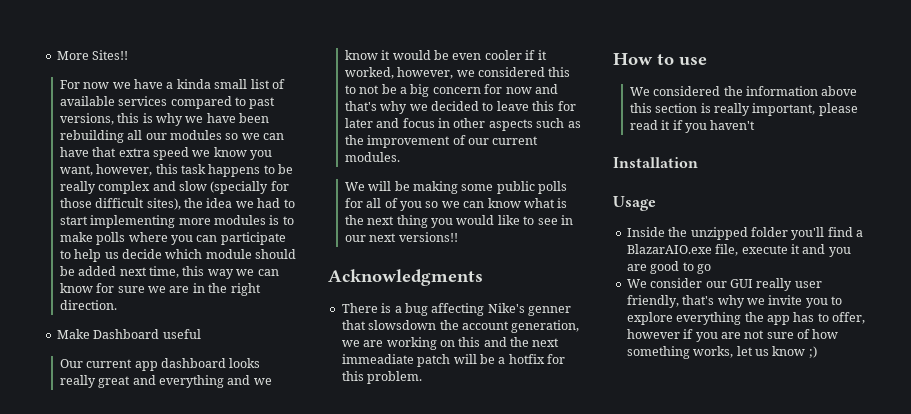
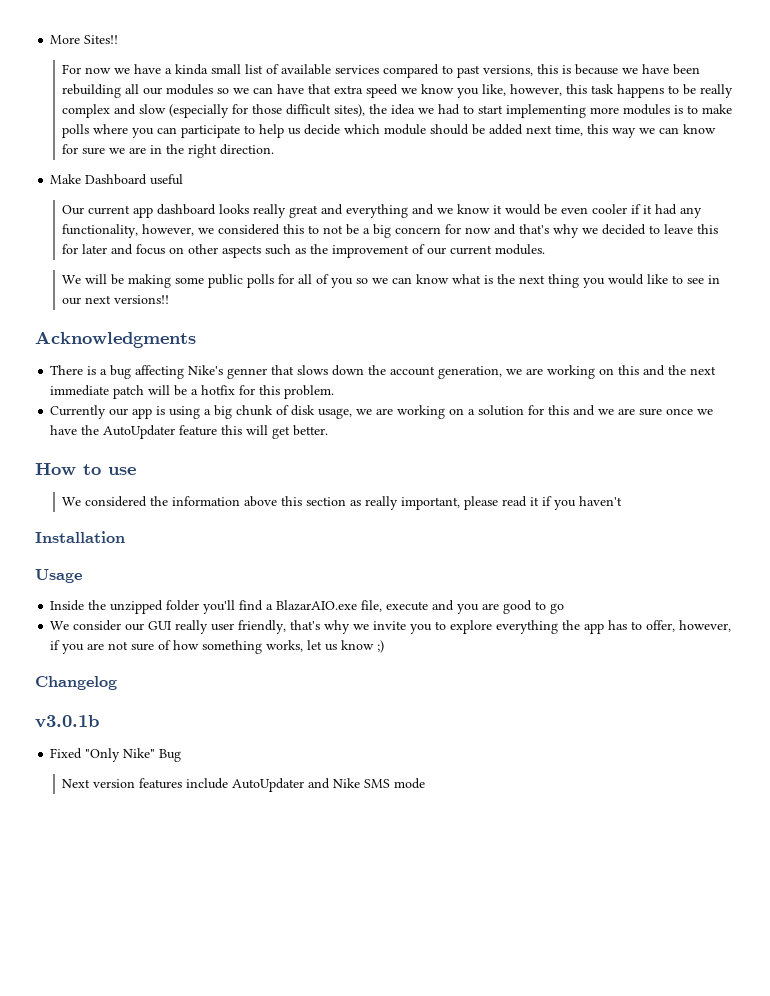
- For now we have a kinda small list of available services compared to past versions, this is why we have been rebuilding all our modules so we can have that extra speed we know you want, however, this task happens to be really complex and slow (specially for those difficult sites), the idea we had to start implementing more modules is to make polls where you can participate to help us decide which module should be added next time, this way we can know for sure we are in the right direction.
+ For now we have a kinda small list of available services compared to past versions, this is because we have been rebuilding all our modules so we can have that extra speed we know you like, however, this task happens to be really complex and slow (especially for those difficult sites), the idea we had to start implementing more modules is to make polls where you can participate to help us decide which module should be added next time, this way we can know for sure we are in the right direction.
- Our current app dashboard looks really great and everything and we know it would be even cooler if it worked, however, we considered this to not be a big concern for now and that's why we decided to leave this for later and focus in other aspects such as the improvement of our current modules.
+ Our current app dashboard looks really great and everything and we know it would be even cooler if it had any functionality, however, we considered this to not be a big concern for now and that's why we decided to leave this for later and focus on other aspects such as the improvement of our current modules.
- There is a bug affecting Nike's genner that slowsdown the account generation, we are working on this and the next immeadiate patch will be a hotfix for this problem.
+ There is a bug affecting Nike's genner that slows down the account generation, we are working on this and the next immediate patch will be a hotfix for this problem.
+ Currently our app is using a big chunk of disk usage, we are working on a solution for this and we are sure once we have the AutoUpdater feature this will get better.
- We considered the information above this section is really important, please read it if you haven't
+ We considered the information above this section as really important, please read it if you haven't
- Inside the unzipped folder you'll find a BlazarAIO.exe file, execute it and you are good to go
+ Inside the unzipped folder you'll find a BlazarAIO.exe file, execute and you are good to go
- We consider our GUI really user friendly, that's why we invite you to explore everything the app has to offer, however if you are not sure of how something works, let us know ;)
+ We consider our GUI really user friendly, that's why we invite you to explore everything the app has to offer, however, if you are not sure of how something works, let us know ;)
+ Changelog
+ v3.0.1b
+ Fixed "Only Nike" Bug
+ Next version features include AutoUpdater and Nike SMS mode

